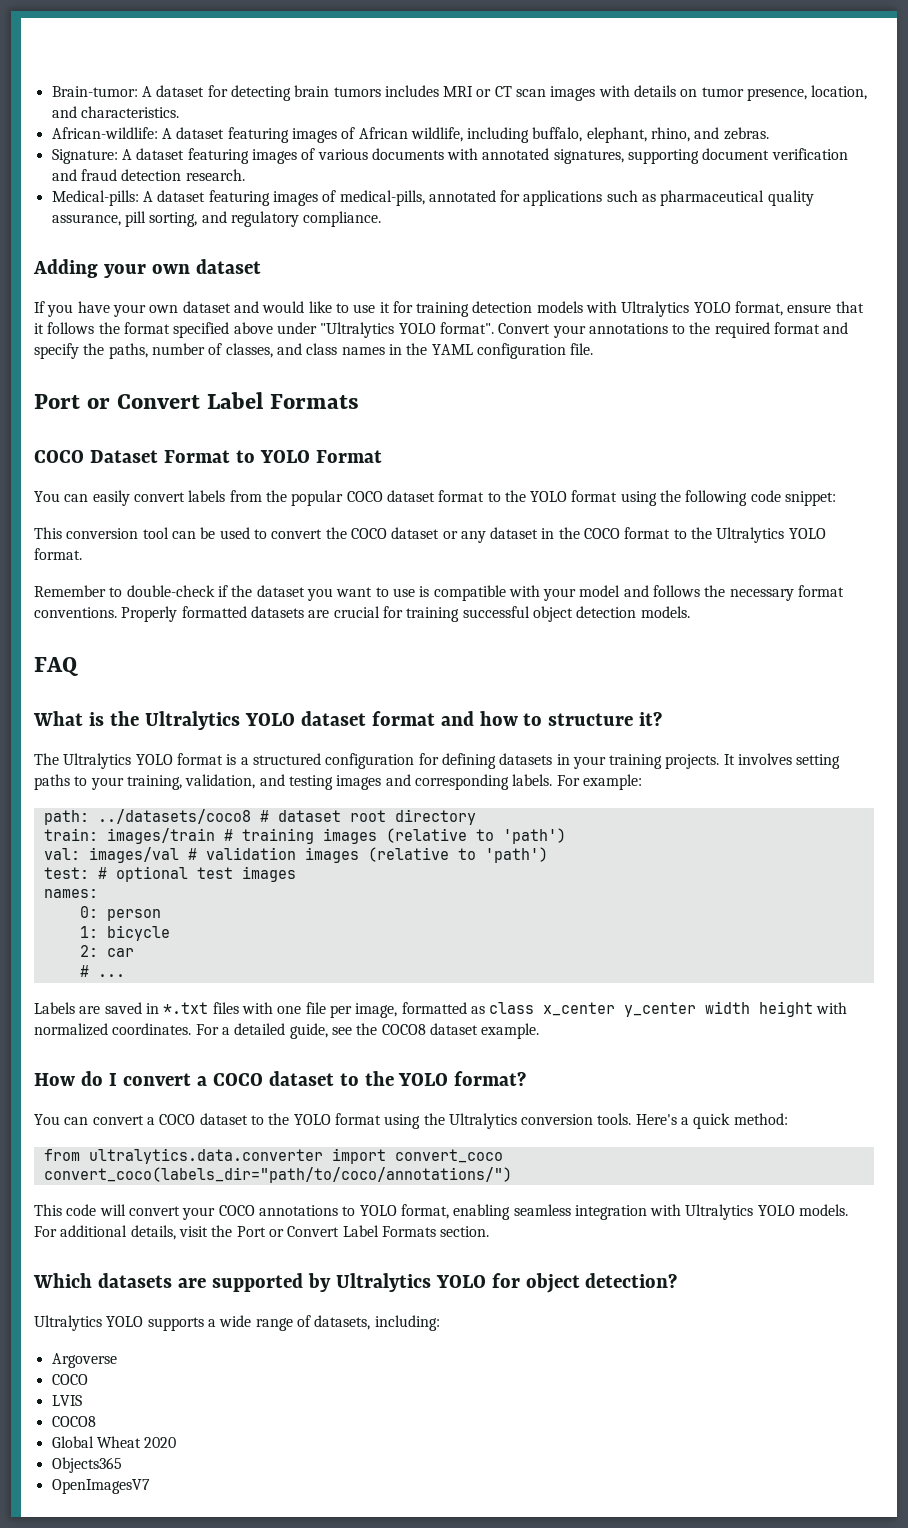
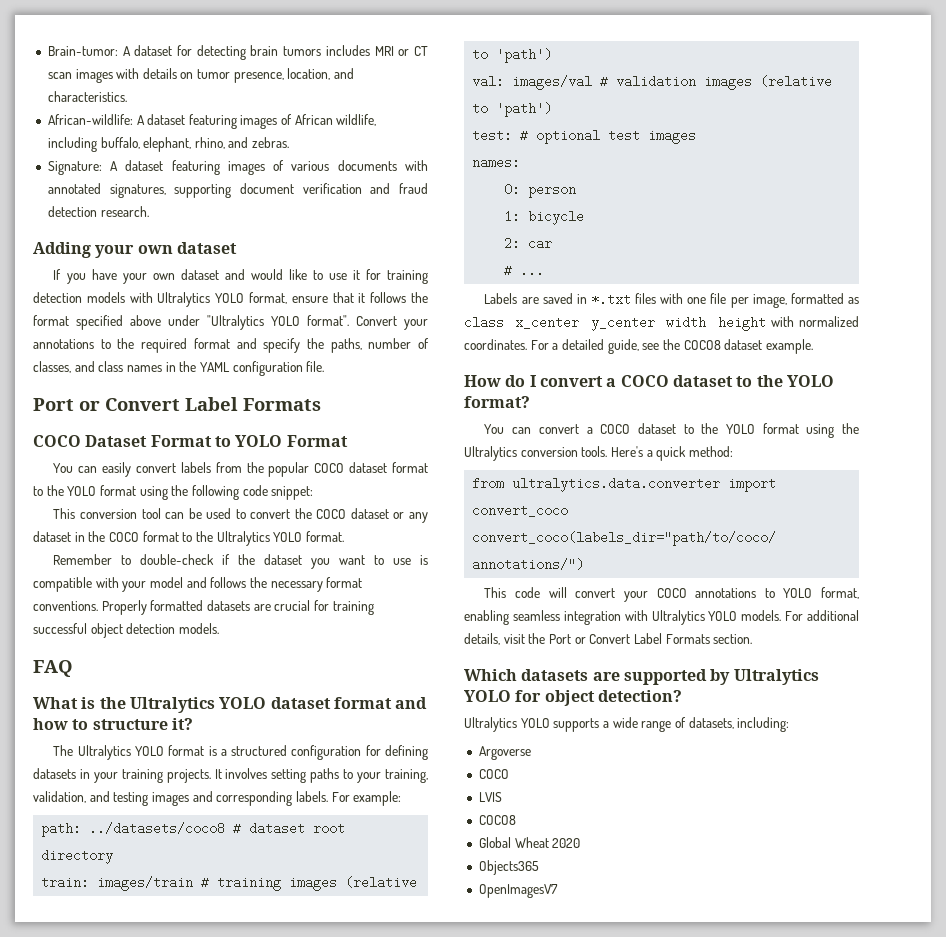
- Medical-pills: A dataset featuring images of medical-pills, annotated for applications such as pharmaceutical quality assurance, pill sorting, and regulatory compliance.

